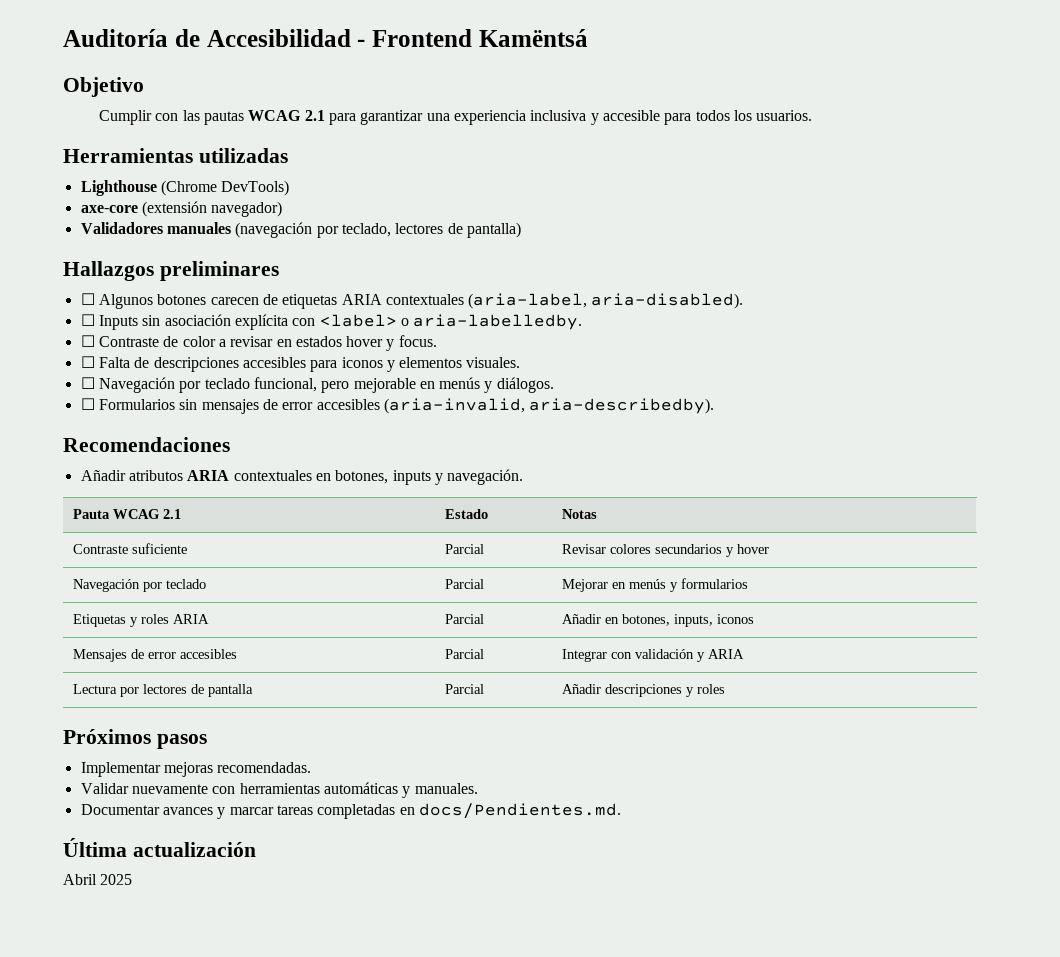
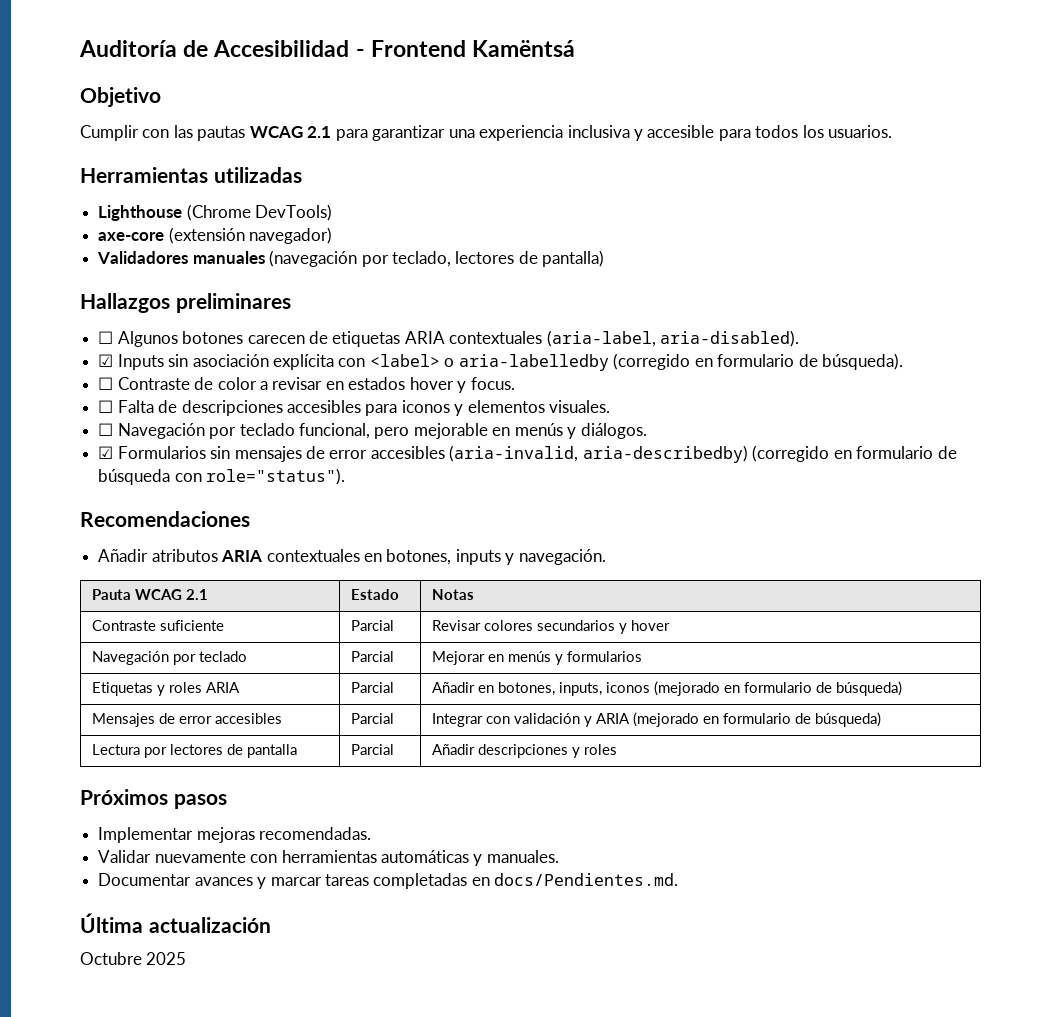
- ☐ Inputs sin asociación explícita con <label> o aria-labelledby.
+ ☑ Inputs sin asociación explícita con <label> o aria-labelledby (corregido en formulario de búsqueda).
- ☐ Formularios sin mensajes de error accesibles (aria-invalid, aria-describedby).
+ ☑ Formularios sin mensajes de error accesibles (aria-invalid, aria-describedby) (corregido en formulario de búsqueda con role="status").
- Etiquetas y roles ARIA | Parcial | Añadir en botones, inputs, iconos
+ Etiquetas y roles ARIA | Parcial | Añadir en botones, inputs, iconos (mejorado en formulario de búsqueda)
- Mensajes de error accesibles | Parcial | Integrar con validación y ARIA
+ Mensajes de error accesibles | Parcial | Integrar con validación y ARIA (mejorado en formulario de búsqueda)
- Abril 2025
+ Octubre 2025

